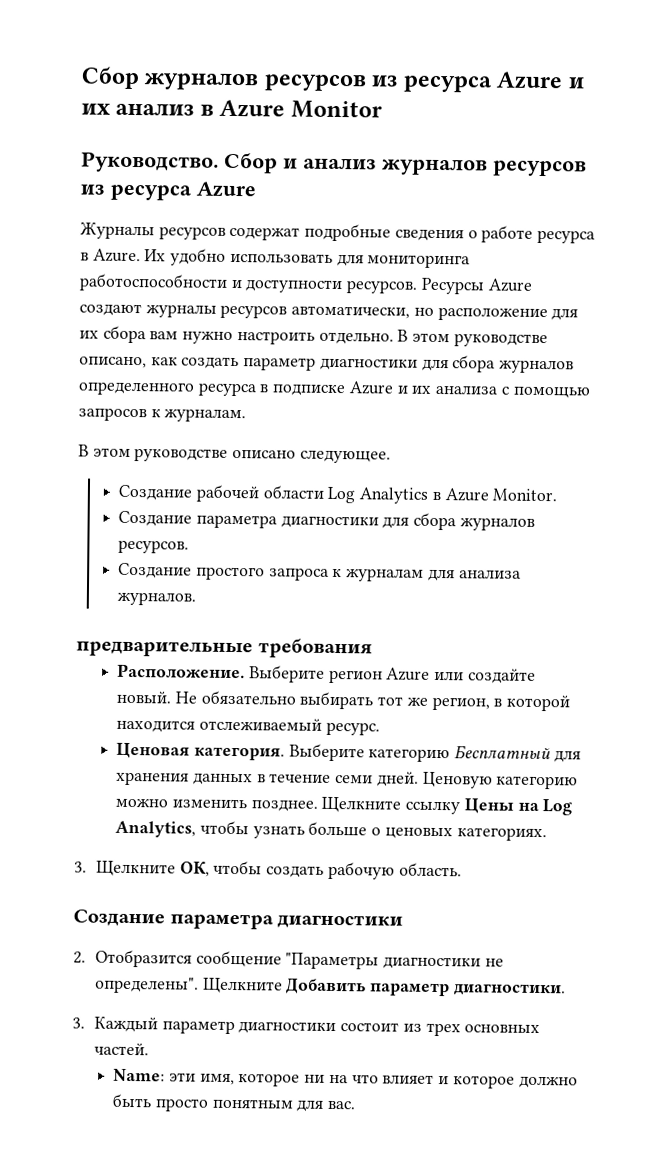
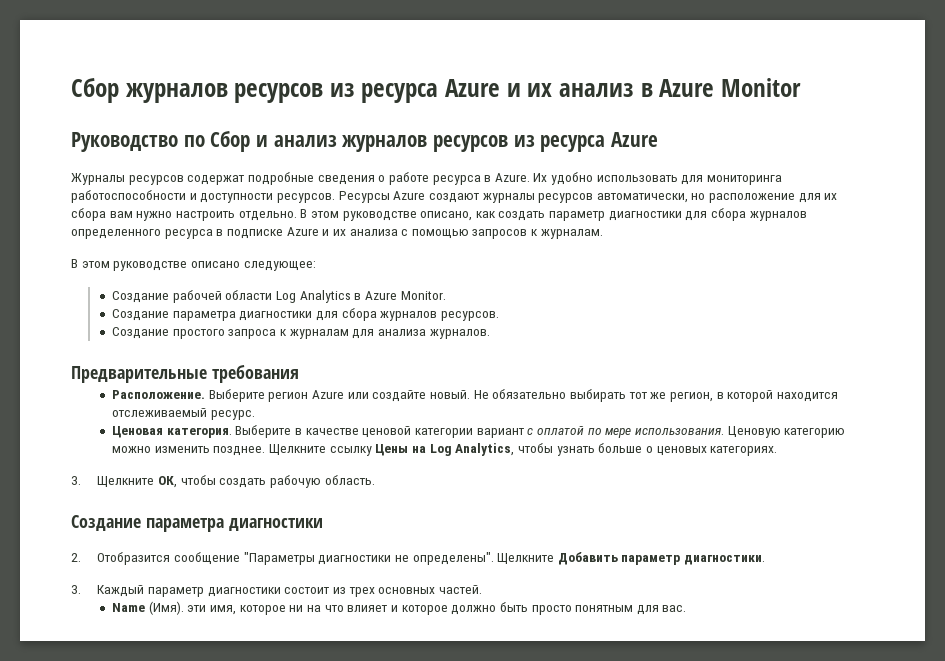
- Руководство. Сбор и анализ журналов ресурсов из ресурса Azure
+ Руководство по Сбор и анализ журналов ресурсов из ресурса Azure
- В этом руководстве описано следующее.
+ В этом руководстве описано следующее:
- предварительные требования
+ Предварительные требования
- Выберите категорию Бесплатный для хранения данных в течение семи дней.
+ Выберите в качестве ценовой категории вариант с оплатой по мере использования.
- Name: эти имя, которое ни на что влияет и которое должно быть просто понятным для вас.
+ Name (Имя). эти имя, которое ни на что влияет и которое должно быть просто понятным для вас.

